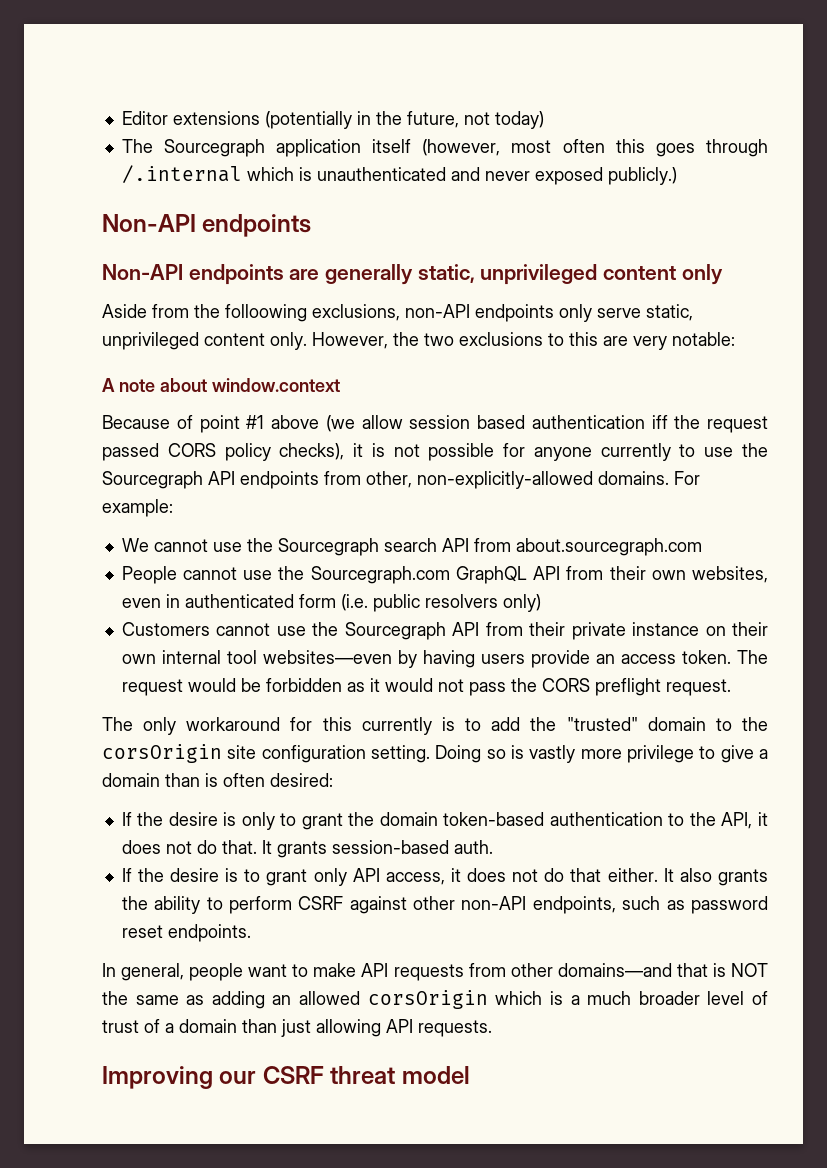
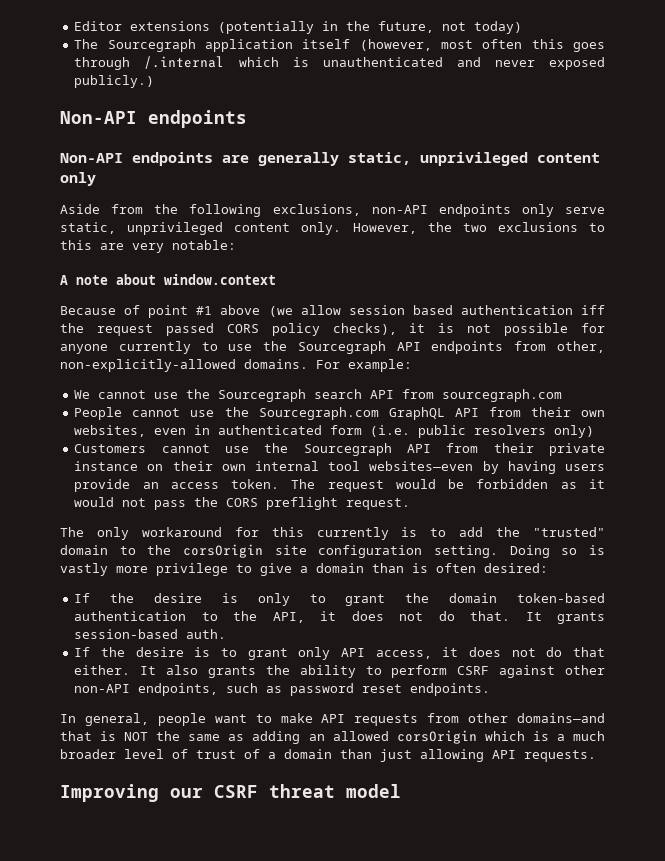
- Aside from the folloowing exclusions, non-API endpoints only serve static, unprivileged content only.
+ Aside from the following exclusions, non-API endpoints only serve static, unprivileged content only.
- We cannot use the Sourcegraph search API from about.sourcegraph.com
+ We cannot use the Sourcegraph search API from sourcegraph.com

